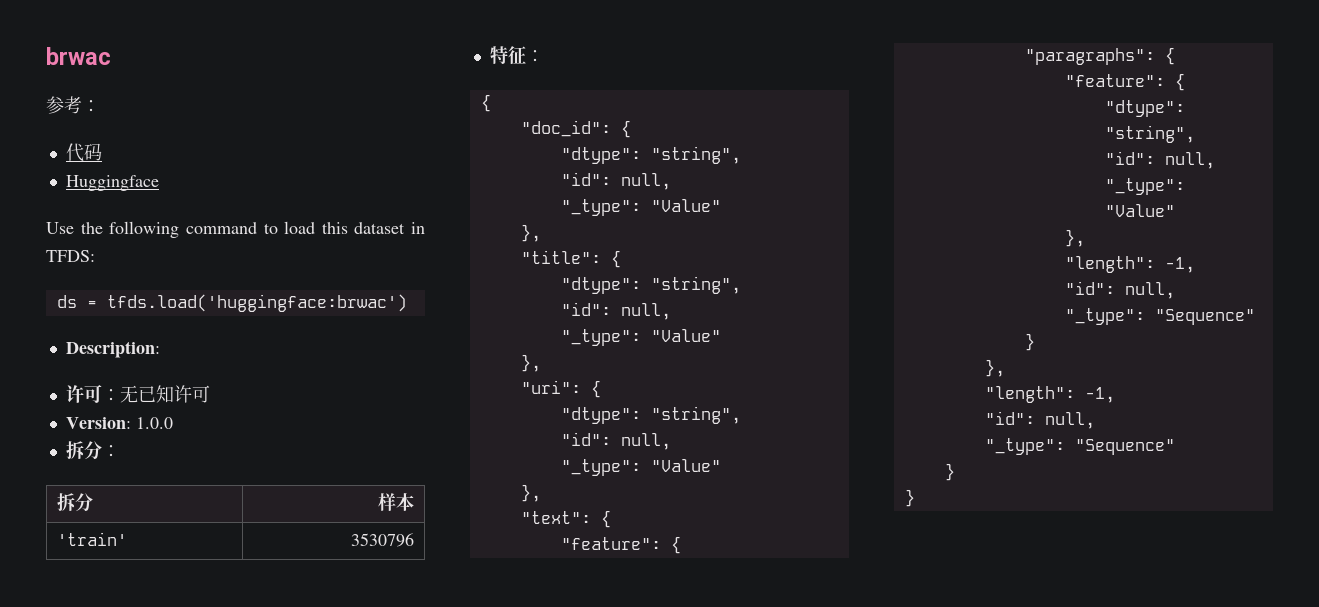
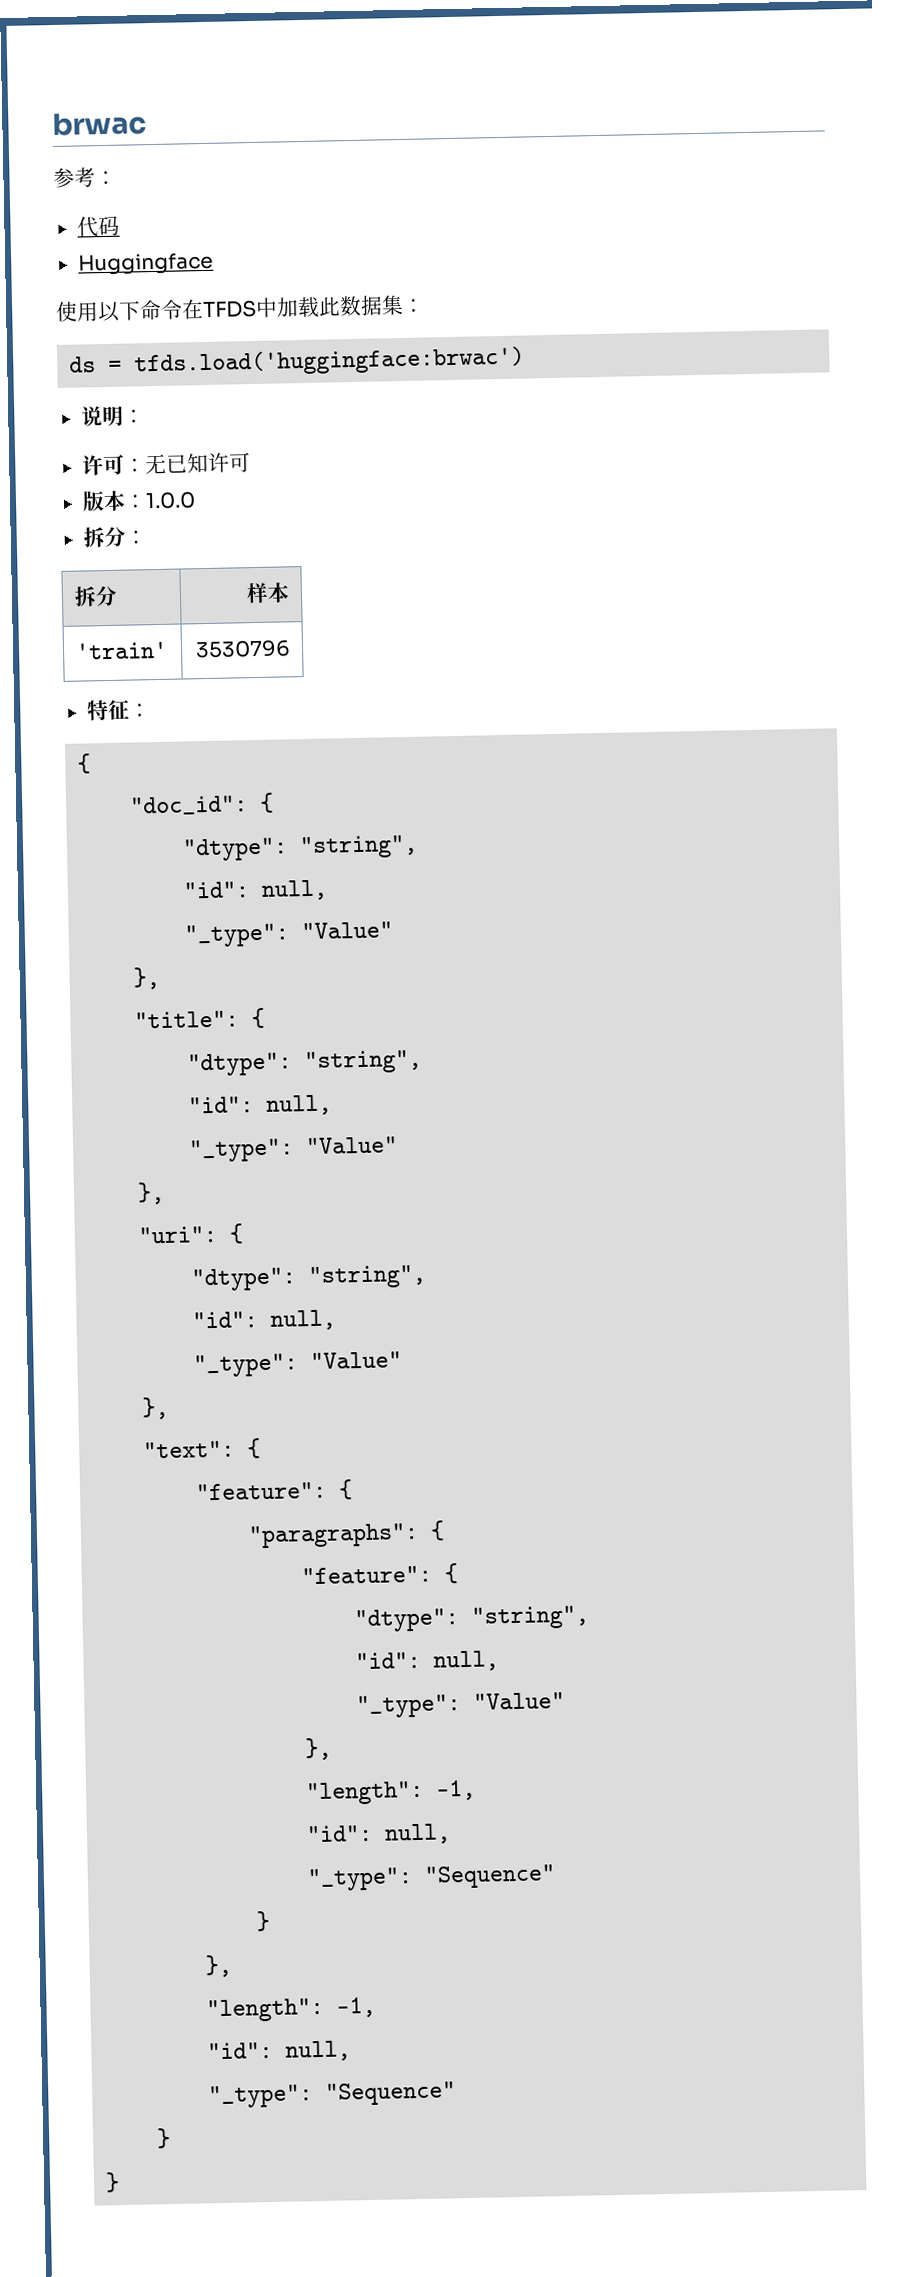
- Use the following command to load this dataset in TFDS:
+ 使用以下命令在TFDS中加载此数据集：
- Description:
+ 说明：
- Version: 1.0.0
+ 版本：1.0.0

